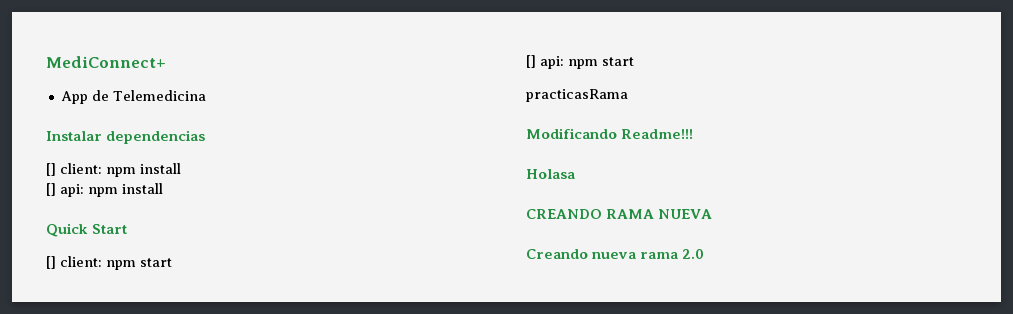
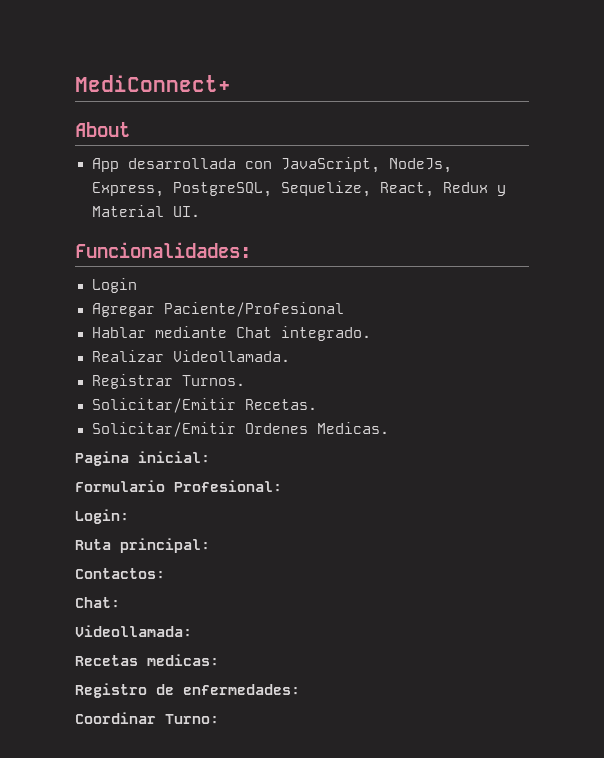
+ About
- App de Telemedicina
- Instalar dependencias
- [] client: npm install
- [] api: npm install
- Quick Start
- [] client: npm start
- [] api: npm start
- practicasRama
- Modificando Readme!!!
- Holasa
- CREANDO RAMA NUEVA
- Creando nueva rama 2.0
+ App desarrollada con JavaScript, NodeJs, Express, PostgreSQL, Sequelize, React, Redux y Material UI.
+ Funcionalidades:
+ Login
+ Agregar Paciente/Profesional
+ Hablar mediante Chat integrado.
+ Realizar Videollamada.
+ Registrar Turnos.
+ Solicitar/Emitir Recetas.
+ Solicitar/Emitir Ordenes Medicas.
+ Pagina inicial:
+ Formulario Profesional:
+ Login:
+ Ruta principal:
+ Contactos:
+ Chat:
+ Videollamada:
+ Recetas medicas:
+ Registro de enfermedades:
+ Coordinar Turno:

